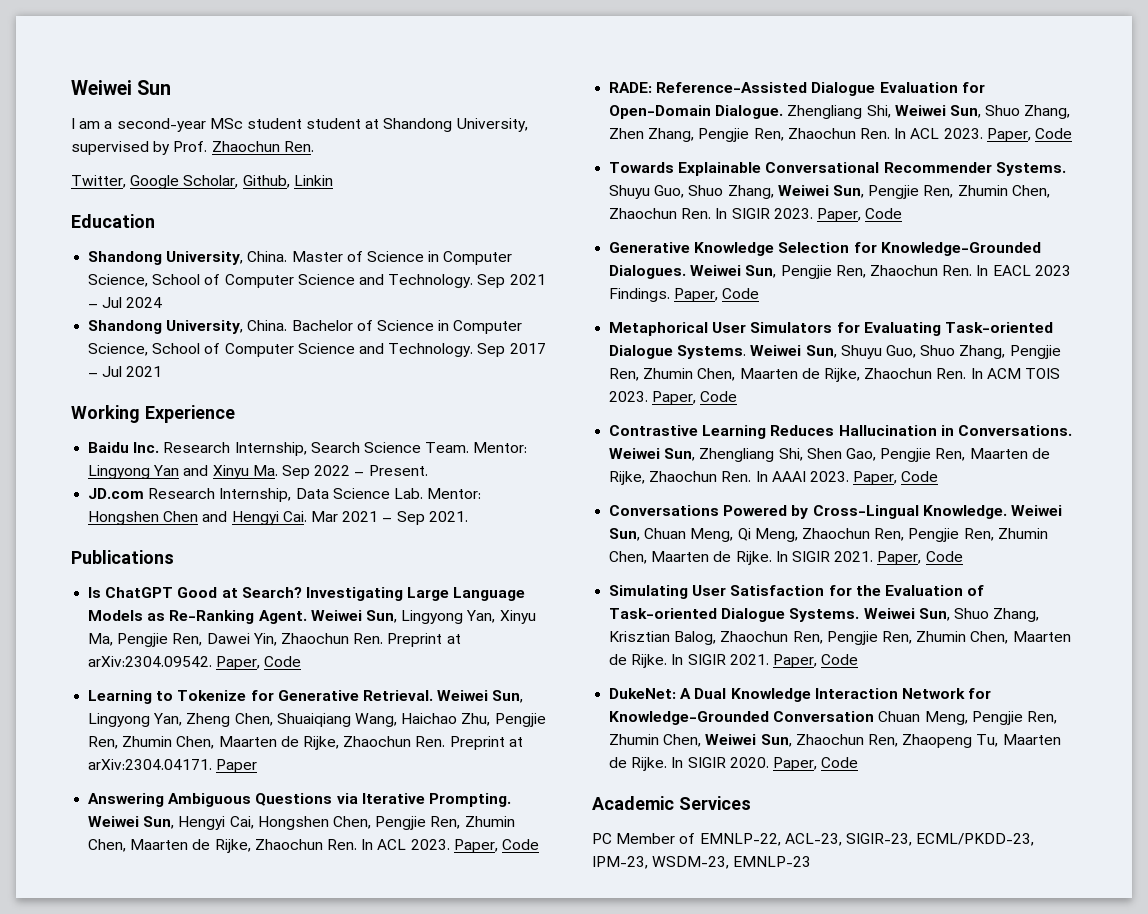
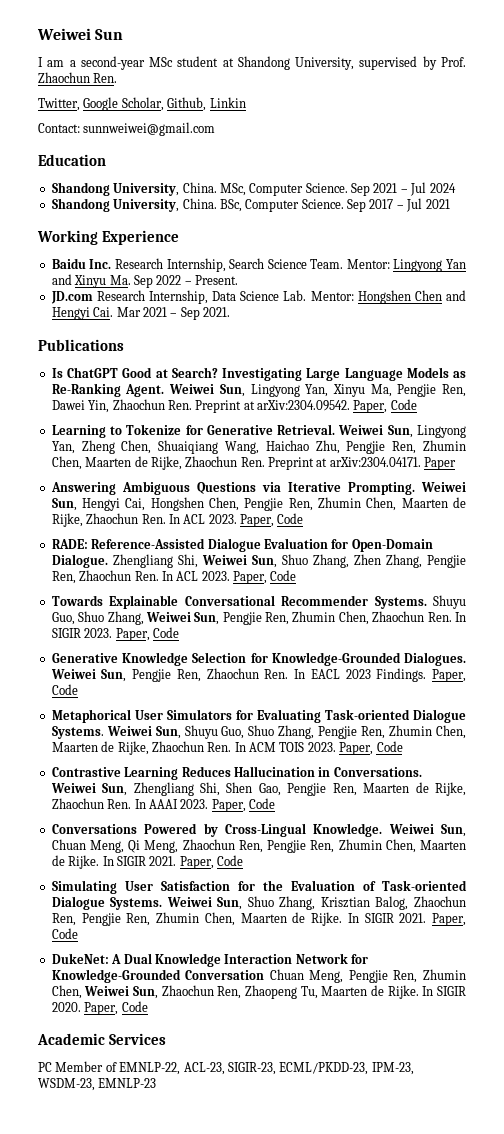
- I am a second-year MSc student student at Shandong University, supervised by Prof. Zhaochun Ren.
+ I am a second-year MSc student at Shandong University, supervised by Prof. Zhaochun Ren.
+ Contact: sunnweiwei@gmail.com
- Master of Science in Computer Science, School of Computer Science and Technology.
+ MSc, Computer Science.
- Bachelor of Science in Computer Science, School of Computer Science and Technology.
+ BSc, Computer Science.

